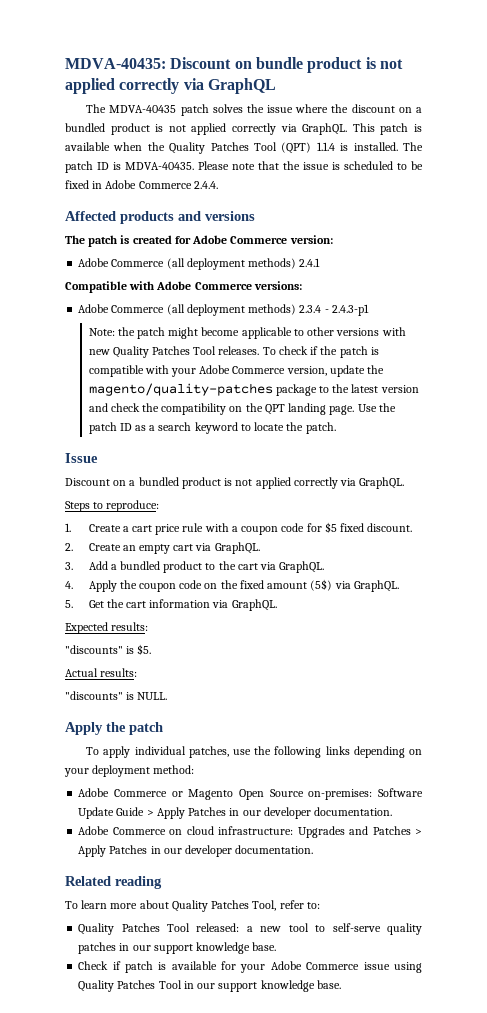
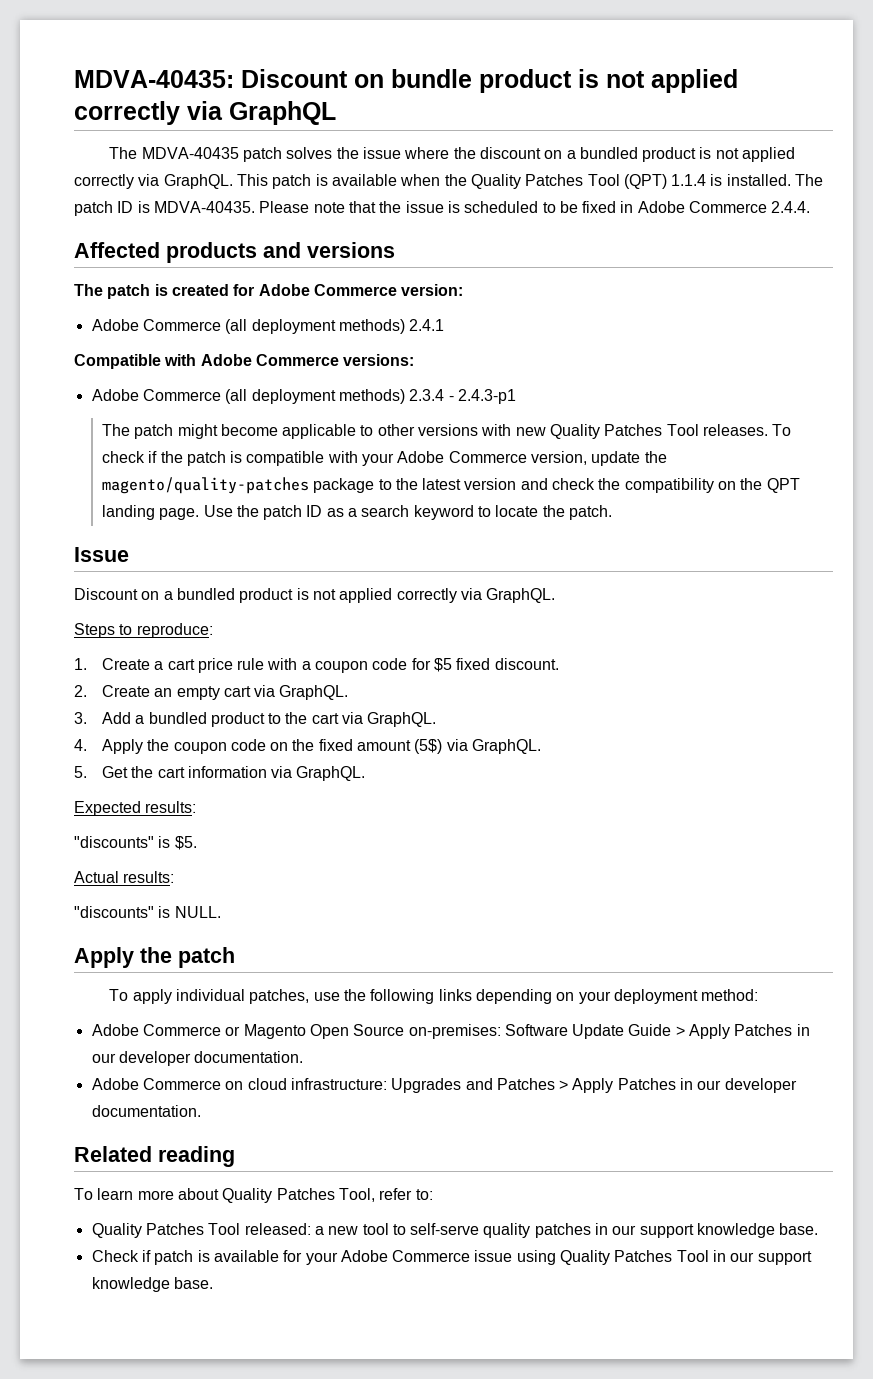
- Note: the patch might become applicable to other versions with new Quality Patches Tool releases.
+ The patch might become applicable to other versions with new Quality Patches Tool releases.

